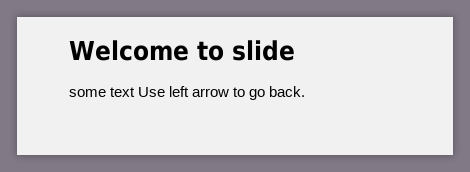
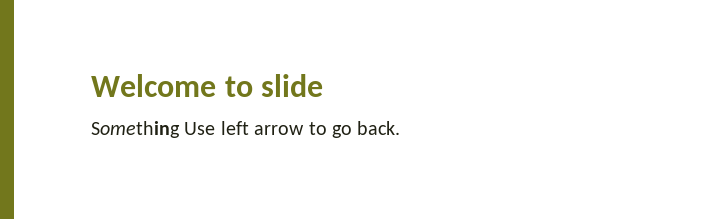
- some text Use left arrow to go back.
+ Something Use left arrow to go back.

